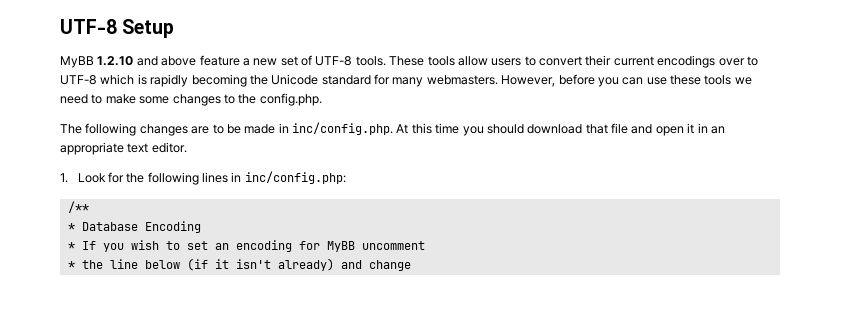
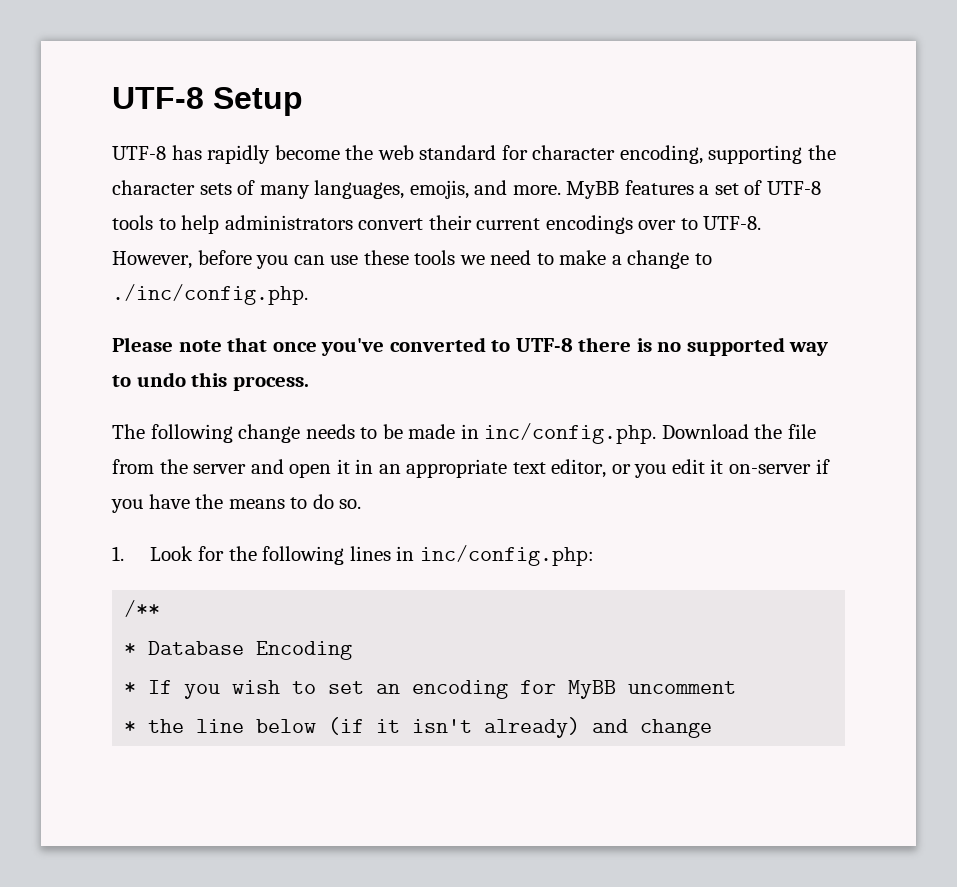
- MyBB 1.2.10 and above feature a new set of UTF-8 tools. These tools allow users to convert their current encodings over to UTF-8 which is rapidly becoming the Unicode standard for many webmasters.
+ UTF-8 has rapidly become the web standard for character encoding, supporting the character sets of many languages, emojis, and more. MyBB features a set of UTF-8 tools to help administrators convert their current encodings over to UTF-8.
- However, before you can use these tools we need to make some changes to the config.php.
+ However, before you can use these tools we need to make a change to ./inc/config.php.
+ Please note that once you've converted to UTF-8 there is no supported way to undo this process.
- The following changes are to be made in inc/config.php. At this time you should download that file and open it in an appropriate text editor.
+ The following change needs to be made in inc/config.php. Download the file from the server and open it in an appropriate text editor, or you edit it on-server if you have the means to do so.

